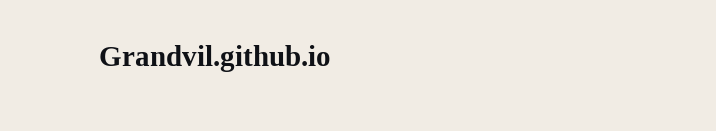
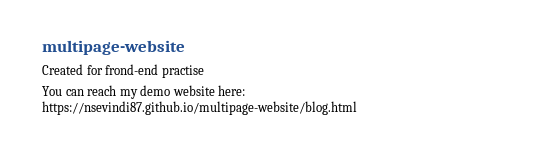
- Grandvil.github.io
+ multipage-website
+ Created for frond-end practise
+ You can reach my demo website here: https://nsevindi87.github.io/multipage-website/blog.html

